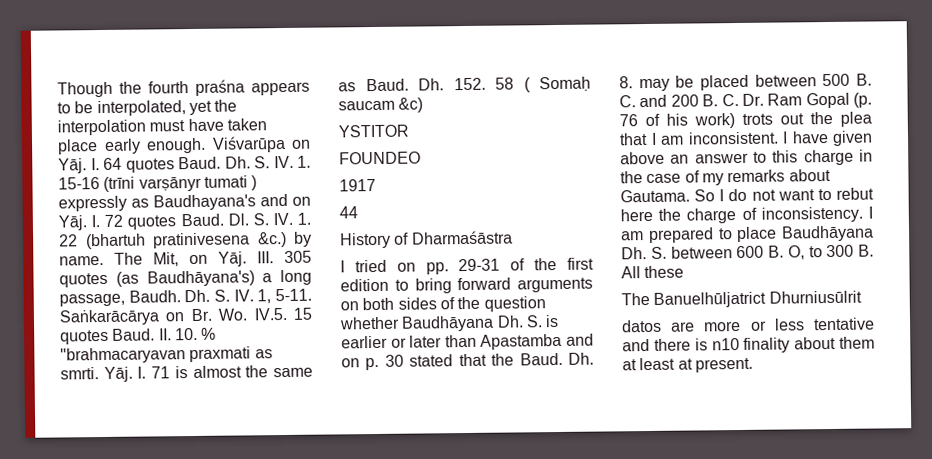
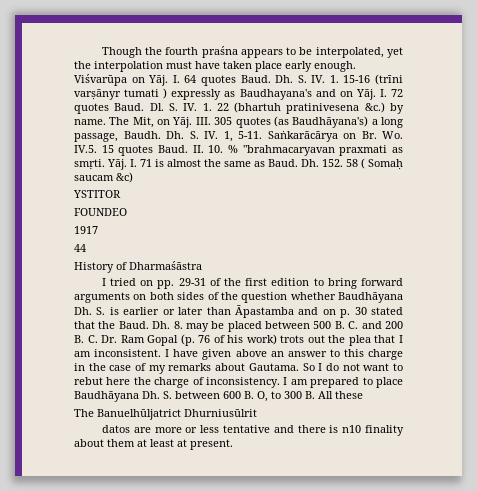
- II. 10. % "brahmacaryavan praxmati as smrti.
+ II. 10. % "brahmacaryavan praxmati as smṛti.
- I tried on pp. 29-31 of the first edition to bring forward arguments on both sides of the question whether Baudhāyana Dh. S. is earlier or later than Apastamba and on p. 30 stated that the Baud.
+ I tried on pp. 29-31 of the first edition to bring forward arguments on both sides of the question whether Baudhāyana Dh. S. is earlier or later than Āpastamba and on p. 30 stated that the Baud.

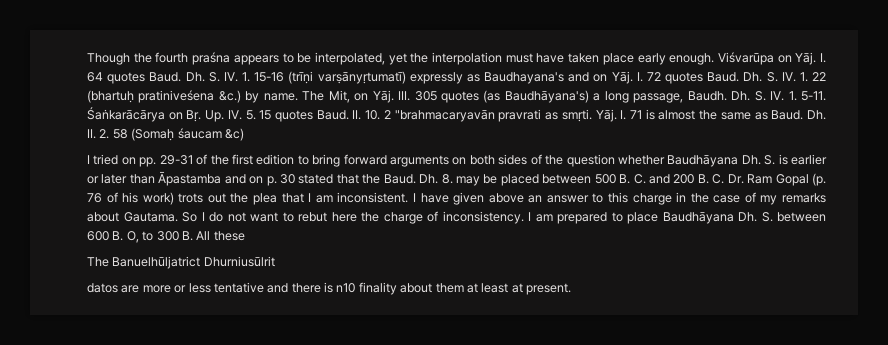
- Dh. S. IV. 1. 15-16 (trīni varṣānyr tumati ) expressly as Baudhayana's and on Yāj. I. 72 quotes Baud.
+ Dh. S. IV. 1. 15-16 (trīṇi varṣānyṛtumatī) expressly as Baudhayana's and on Yāj. I. 72 quotes Baud.
- Dl. S. IV. 1. 22 (bhartuh pratinivesena &c.) by name.
+ Dh. S. IV. 1. 22 (bhartuḥ pratiniveśena &c.) by name.
- Dh. S. IV. 1, 5-11. Saṅkarācārya on Br. Wo. IV.5. 15 quotes Baud.
+ Dh. S. IV. 1. 5-11. Śaṅkarācārya on Bṛ. Up. IV. 5. 15 quotes Baud.
- II. 10. % "brahmacaryavan praxmati as smṛti.
+ II. 10. 2 "brahmacaryavān pravrati as smṛti.
- Dh. 152. 58 ( Somaḥ saucam &c)
- YSTITOR
- FOUNDEO
- 1917
- 44
- History of Dharmaśāstra
+ Dh. II. 2. 58 (Somaḥ śaucam &c)

